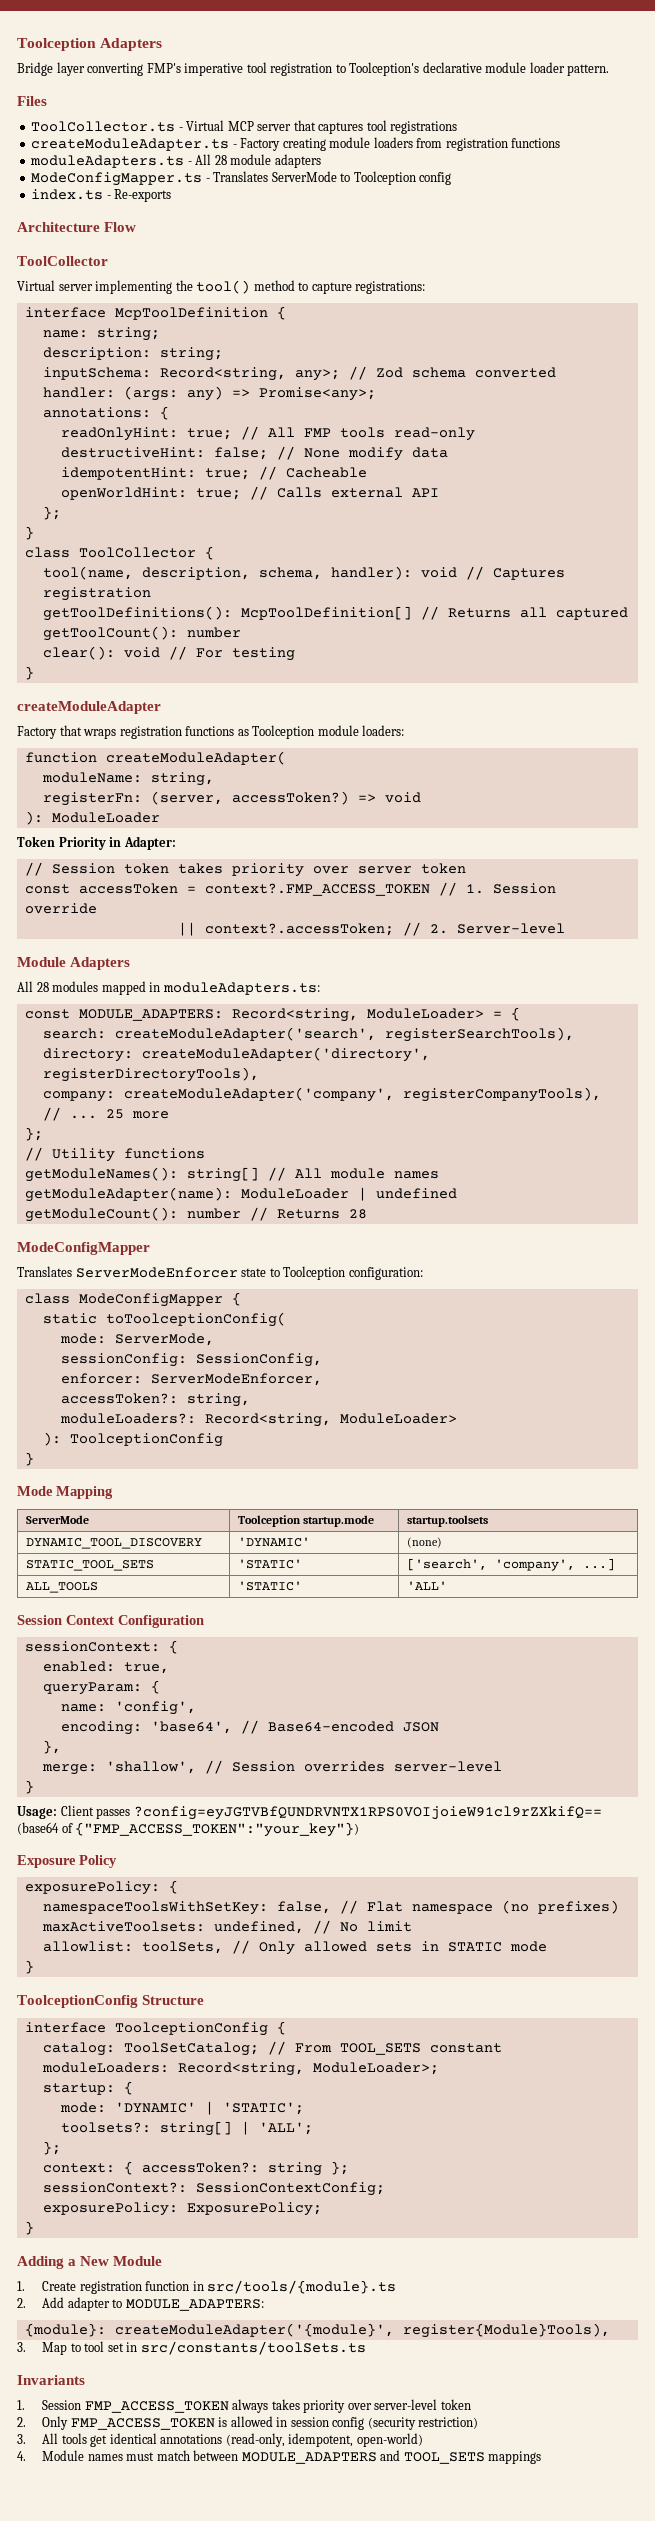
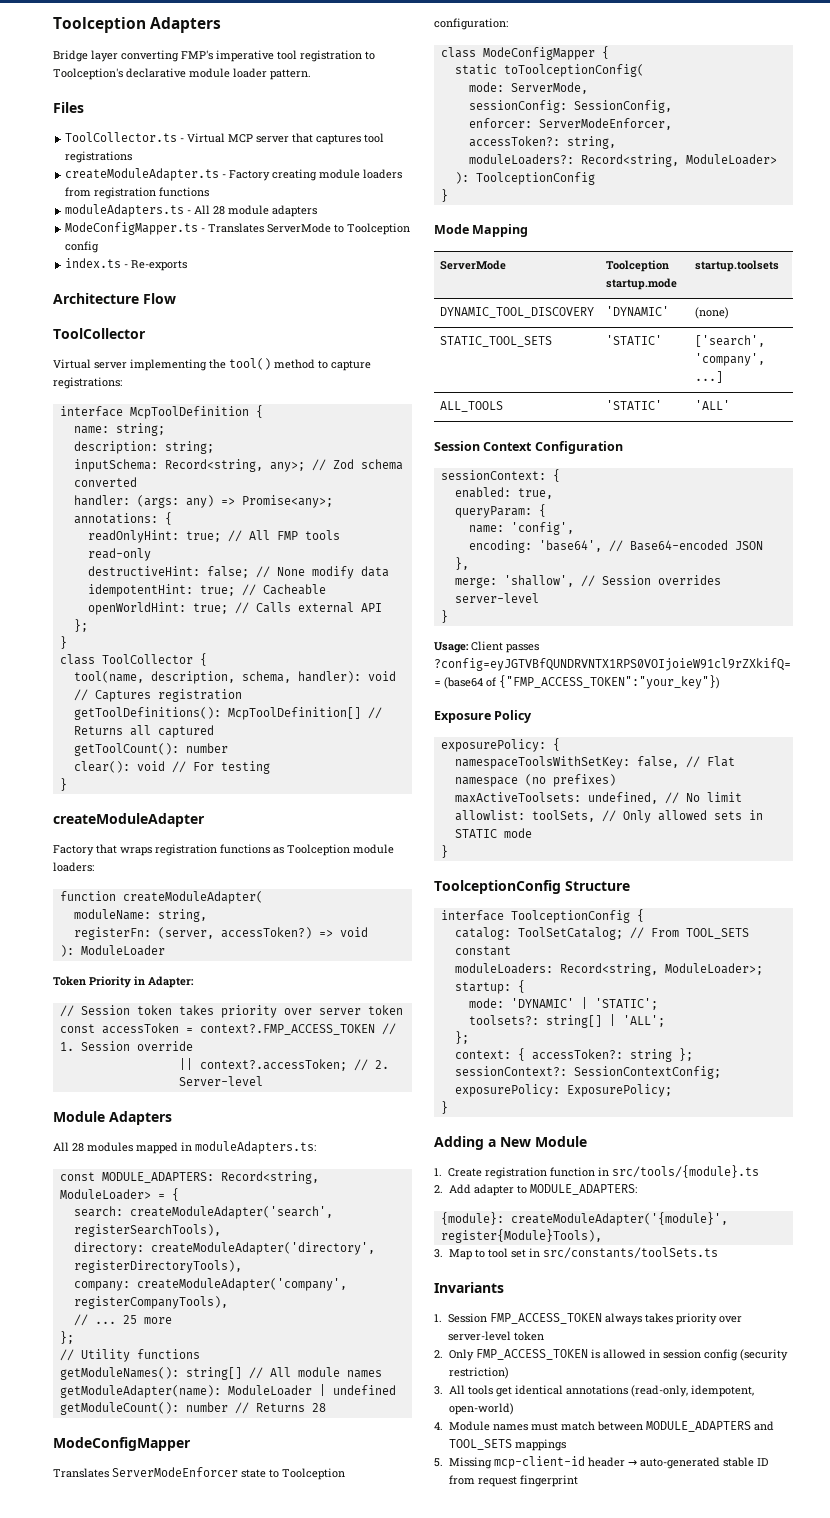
+ 5. Missing mcp-client-id header → auto-generated stable ID from request fingerprint

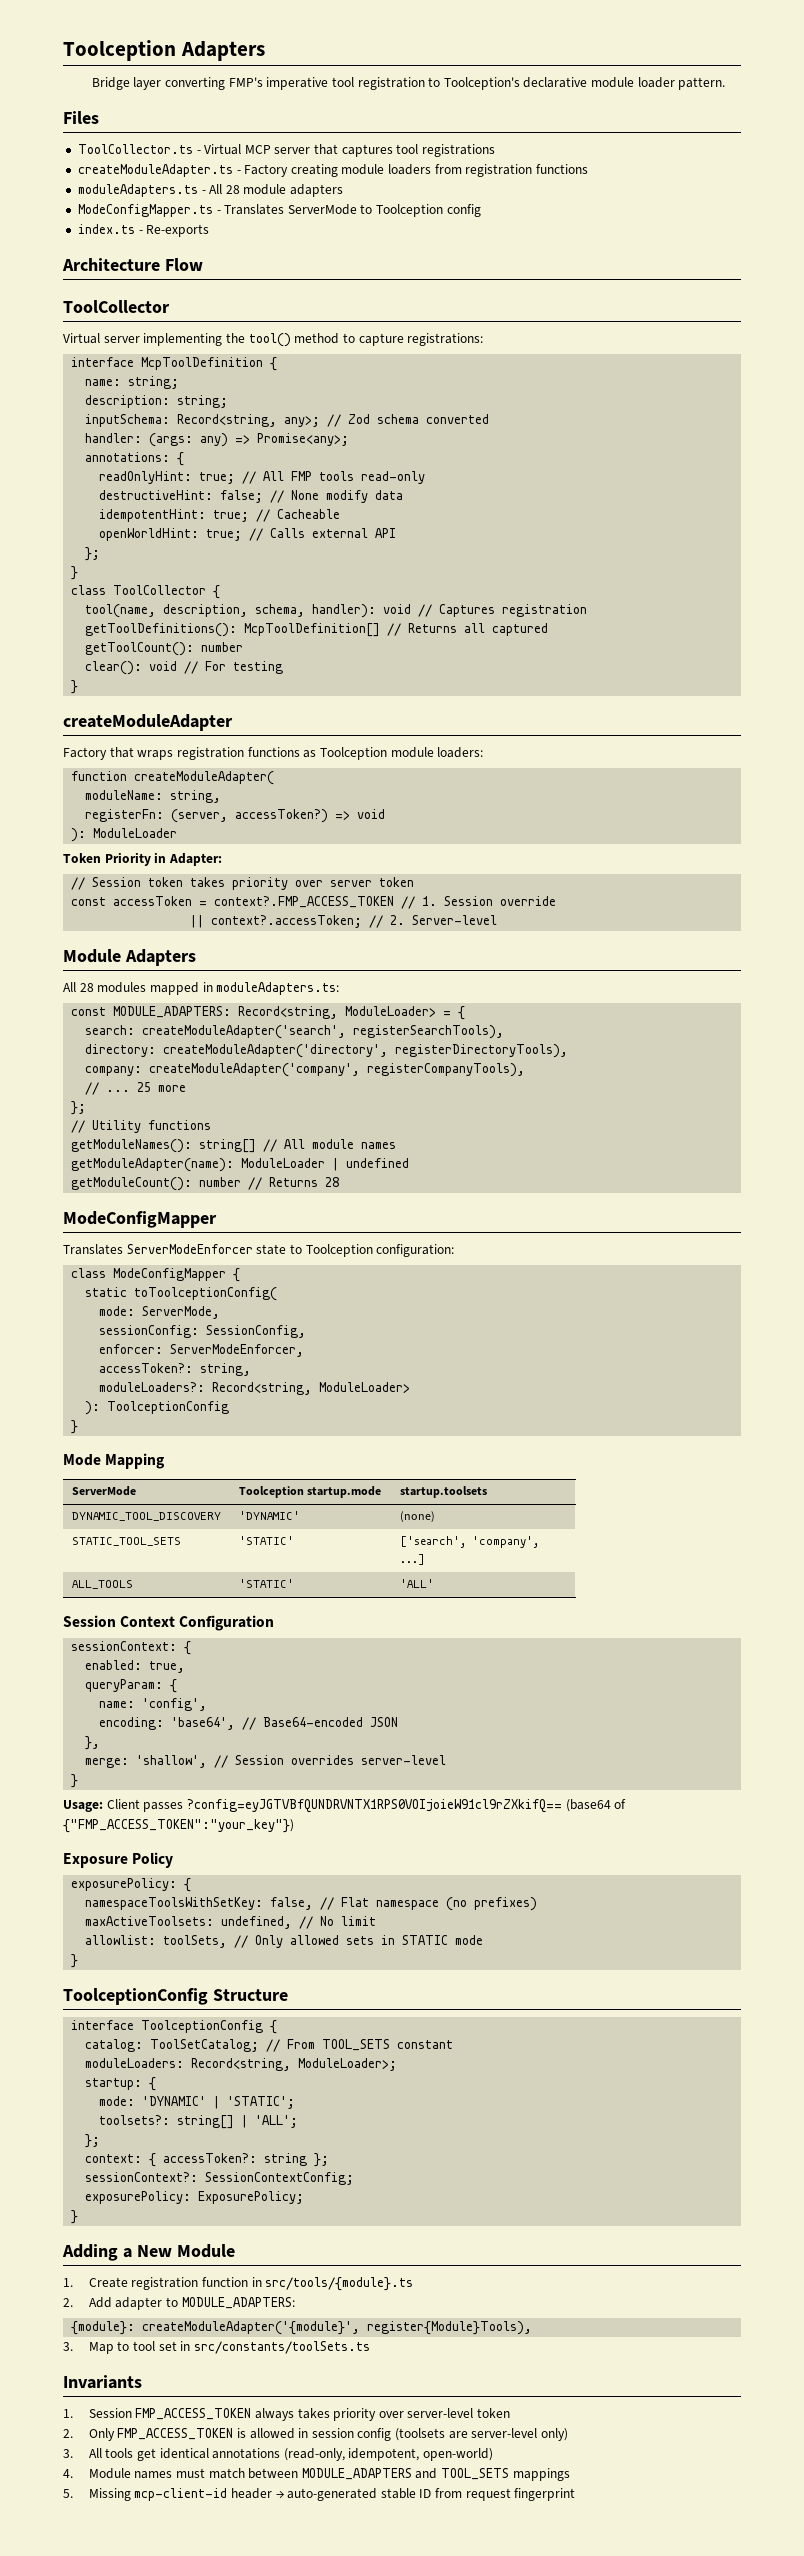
- 2. Only FMP_ACCESS_TOKEN is allowed in session config (security restriction)
+ 2. Only FMP_ACCESS_TOKEN is allowed in session config (toolsets are server-level only)

